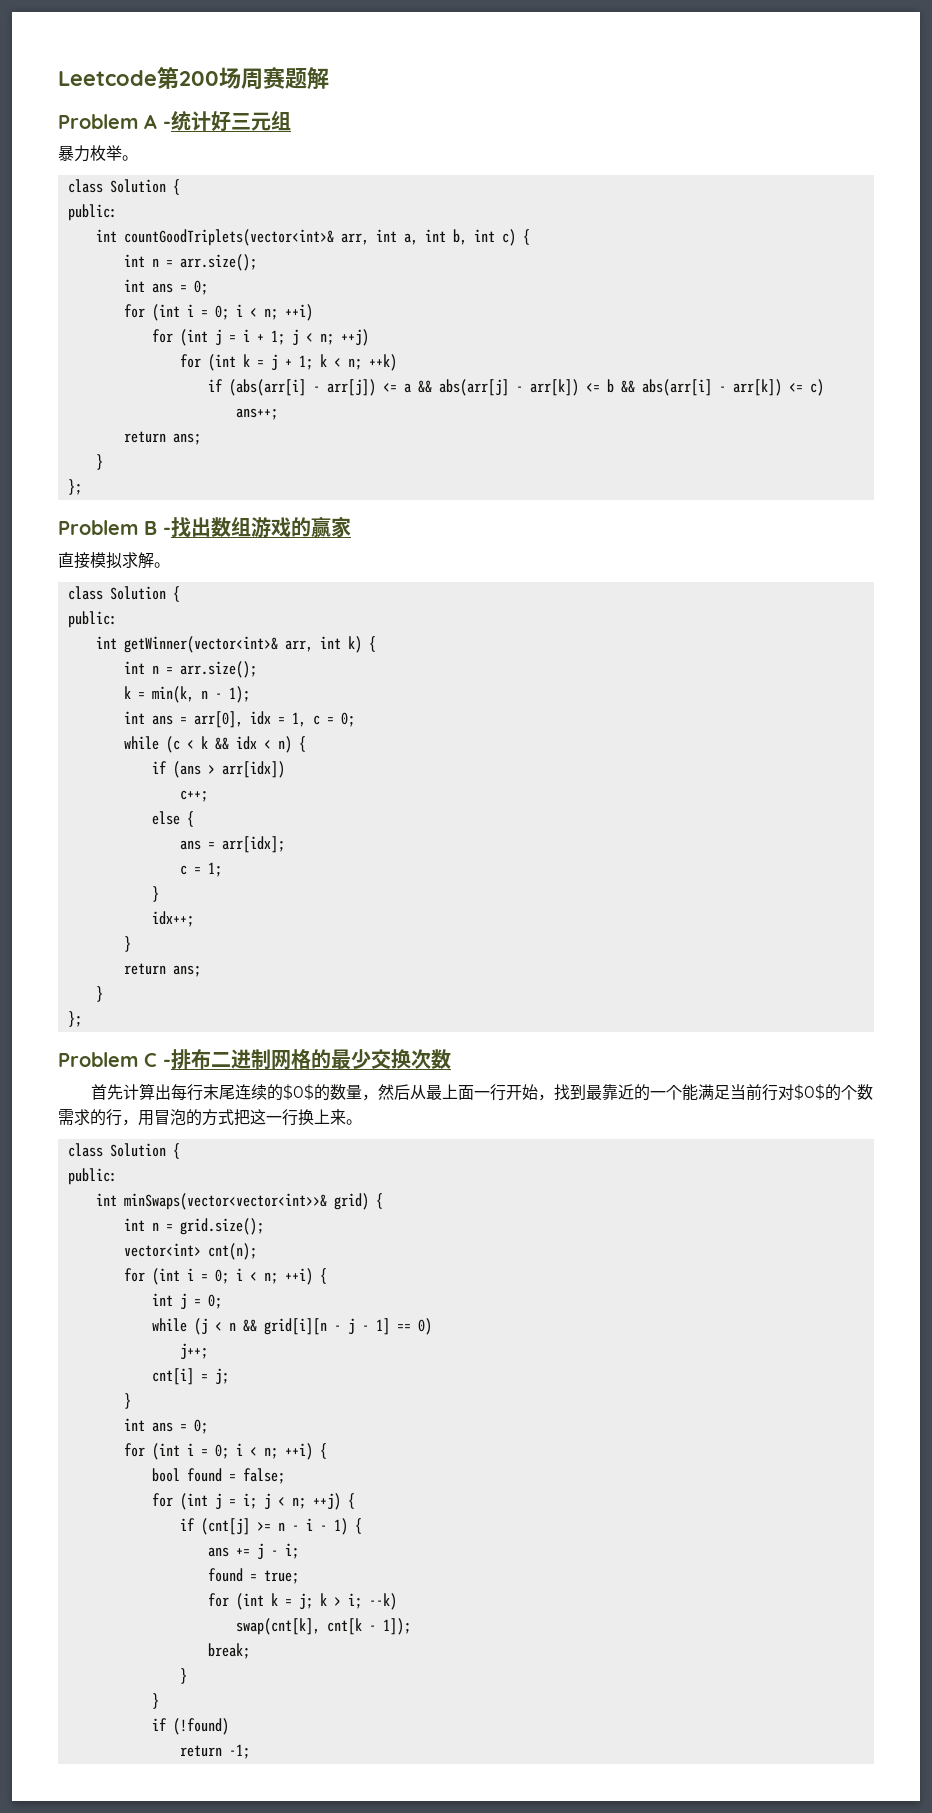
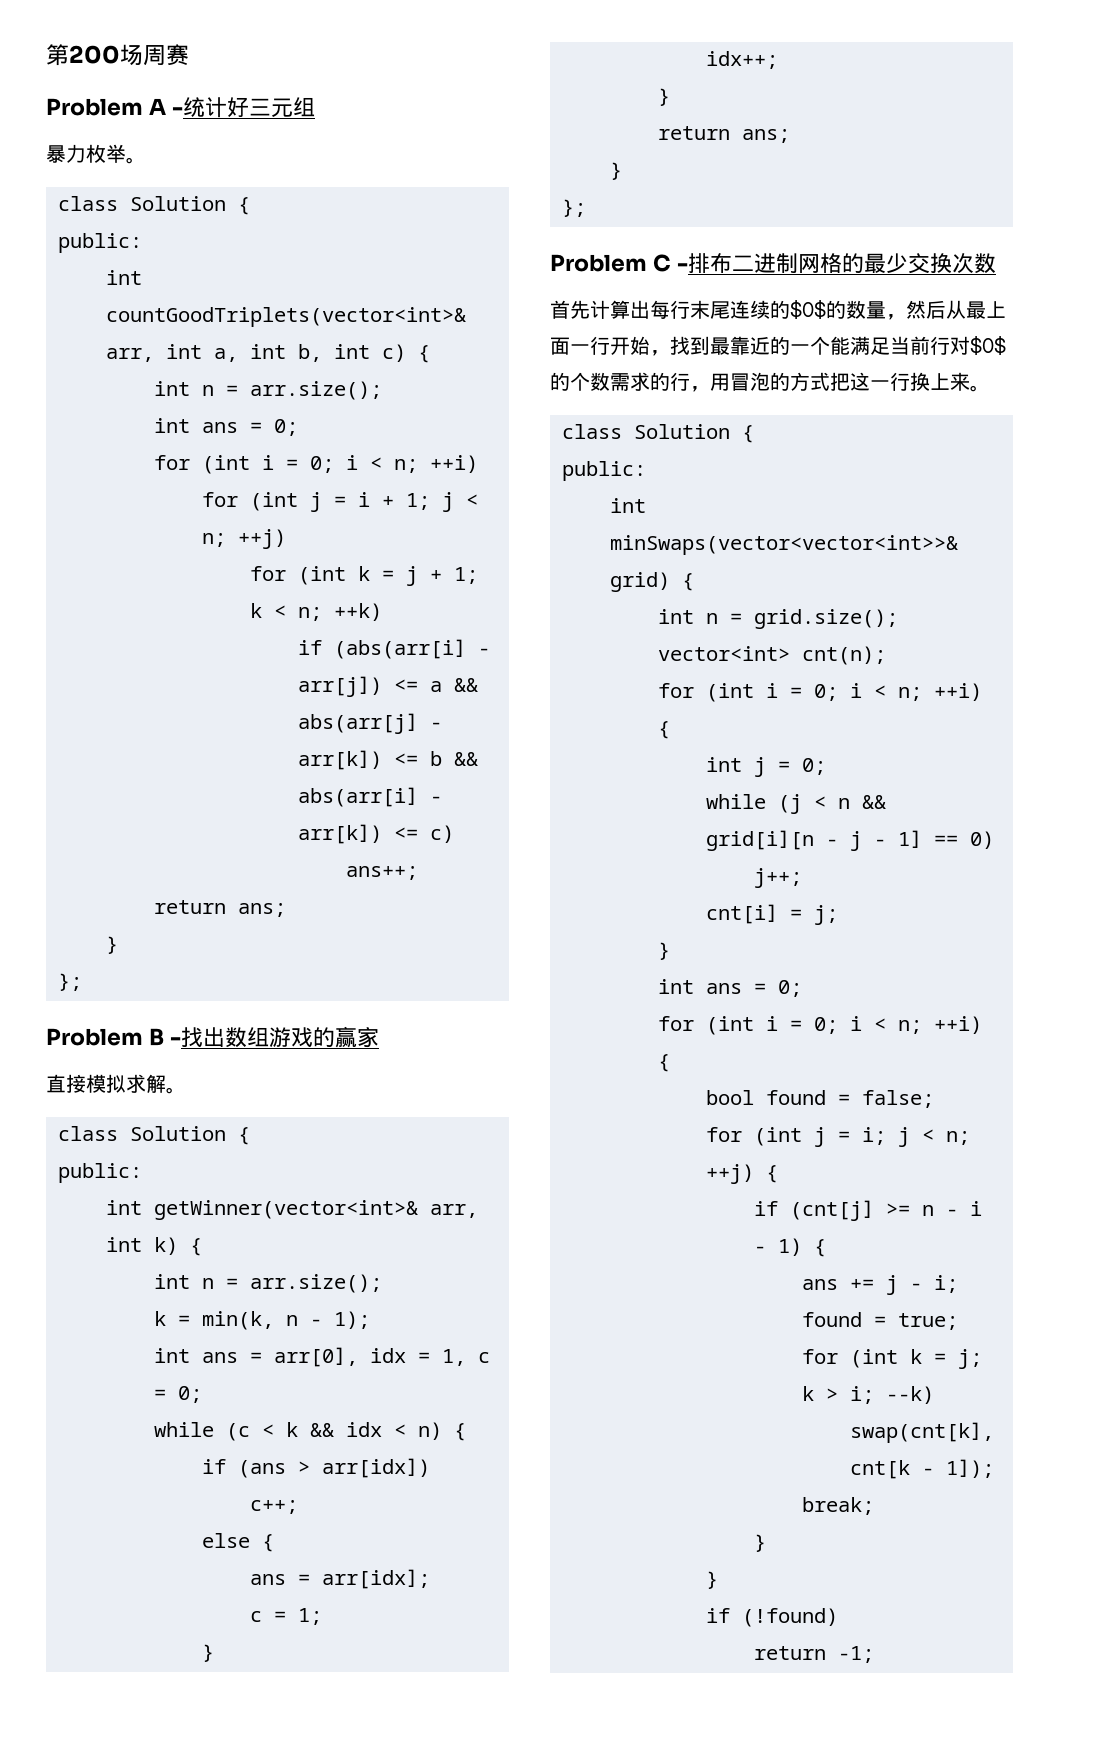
- Leetcode第200场周赛题解
+ 第200场周赛

